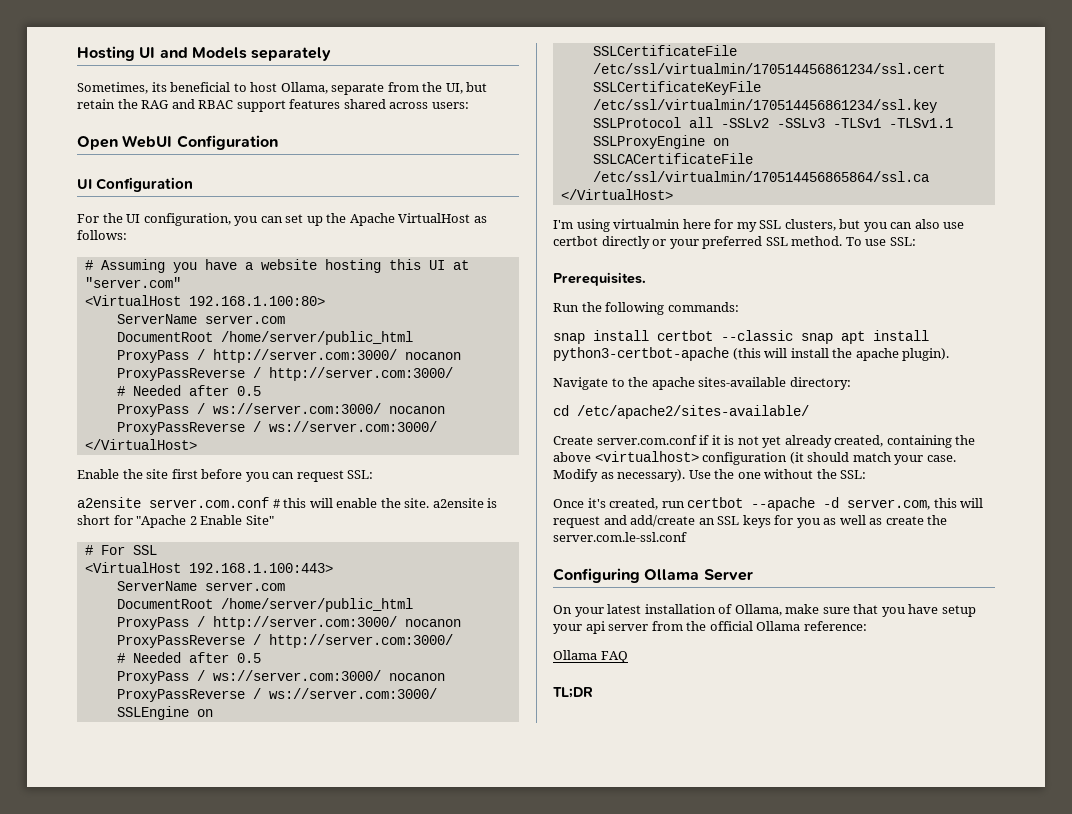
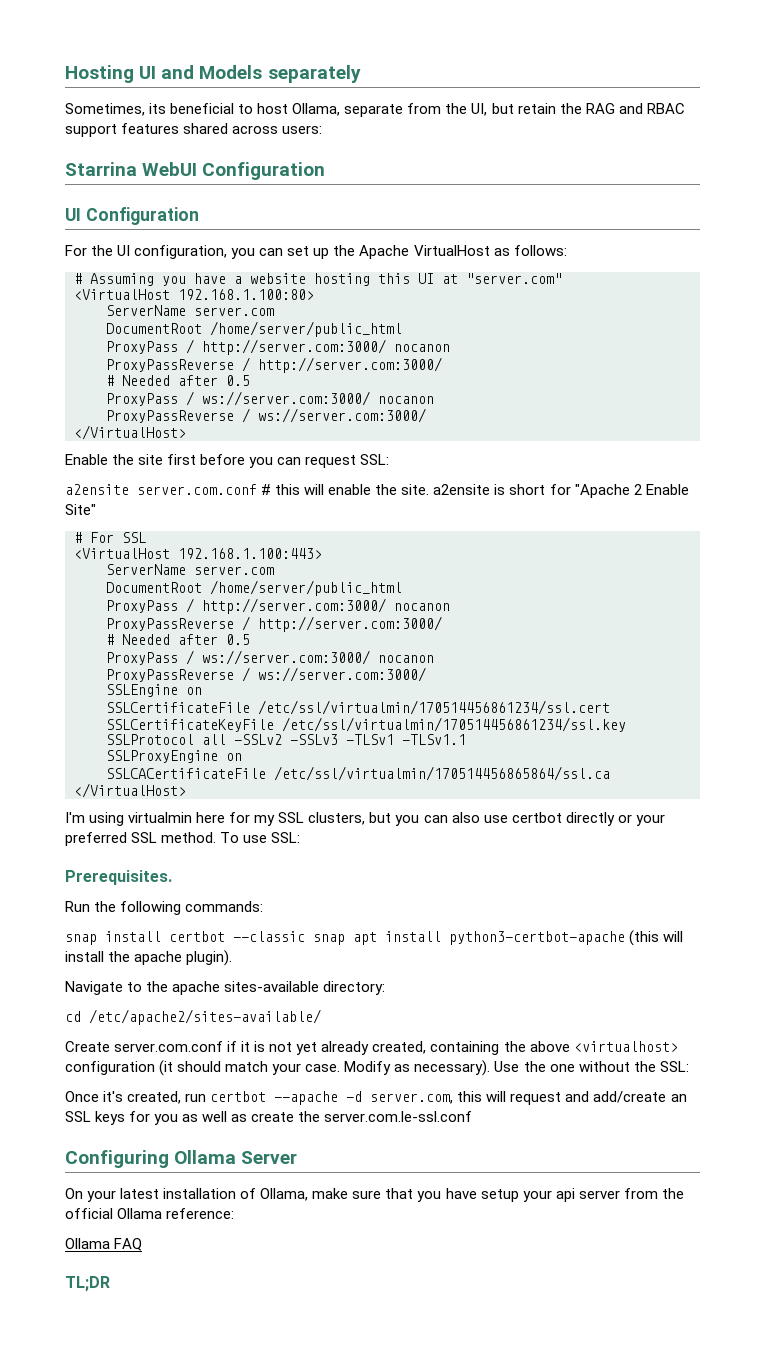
- Open WebUI Configuration
+ Starrina WebUI Configuration

